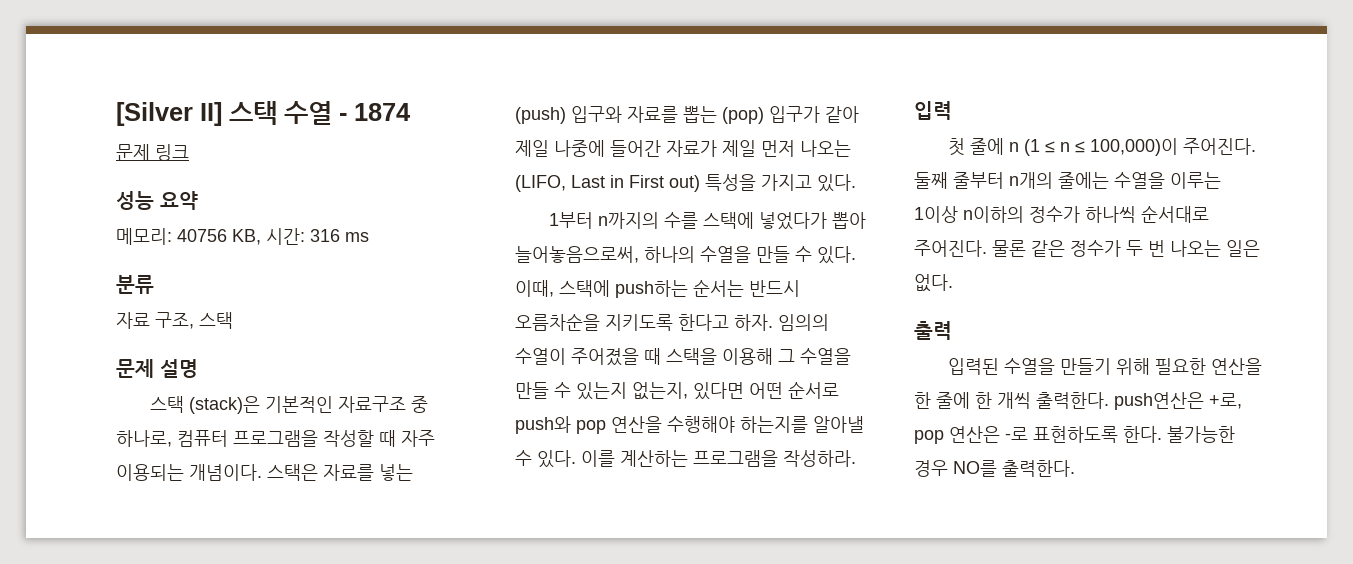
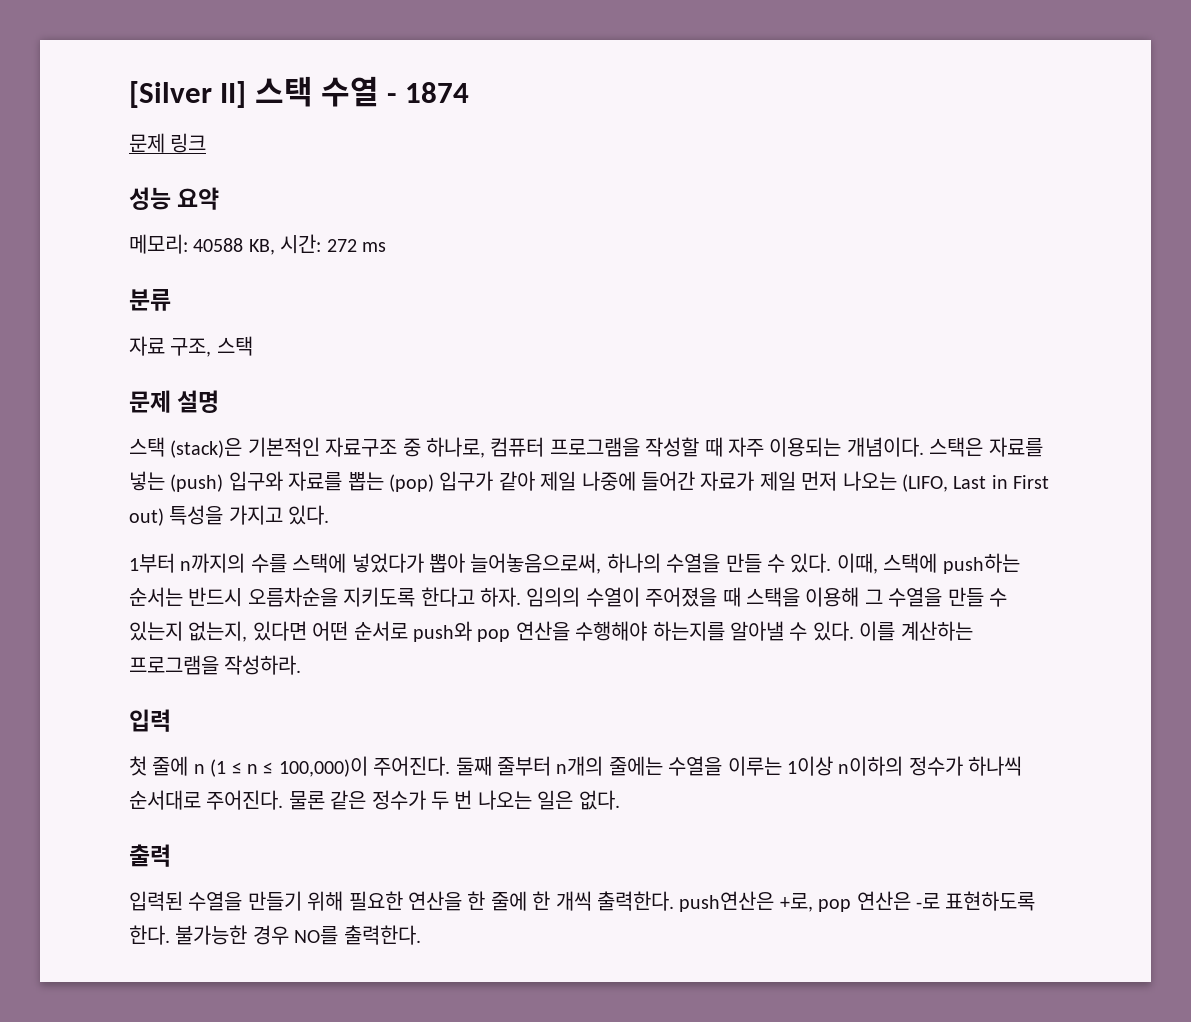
- 메모리: 40756 KB, 시간: 316 ms
+ 메모리: 40588 KB, 시간: 272 ms

